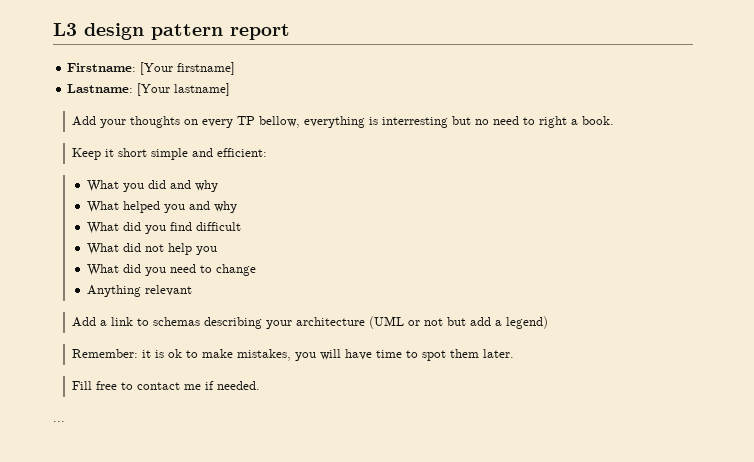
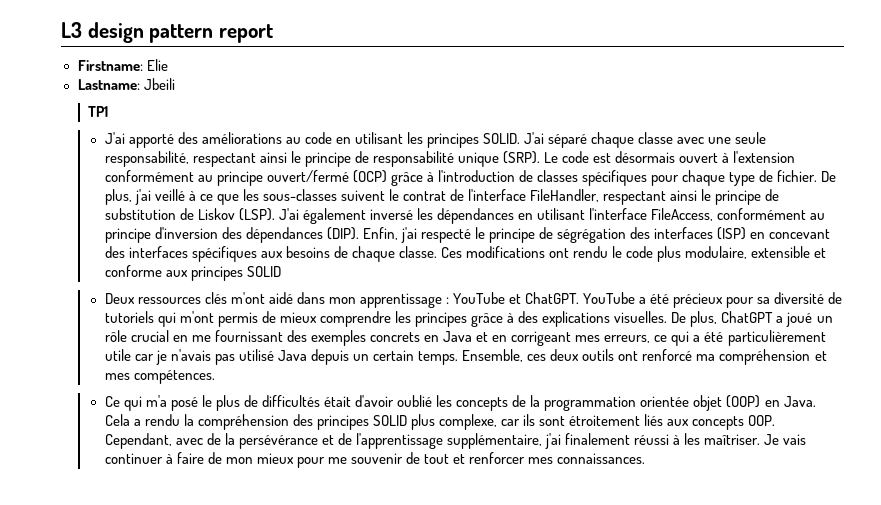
- Firstname: [Your firstname]
+ Firstname: Elie
- Lastname: [Your lastname]
- Add your thoughts on every TP bellow, everything is interresting but no need to right a book.
- Keep it short simple and efficient:
- What you did and why
- What helped you and why
- What did you find difficult
- What did not help you
- What did you need to change
- Anything relevant
- Add a link to schemas describing your architecture (UML or not but add a legend)
- Remember: it is ok to make mistakes, you will have time to spot them later.
- Fill free to contact me if needed.
- ...
+ Lastname: Jbeili
+ TP1
+ J'ai apporté des améliorations au code en utilisant les principes SOLID. J'ai séparé chaque classe avec une seule responsabilité, respectant ainsi le principe de responsabilité unique (SRP). Le code est désormais ouvert à l'extension conformément au principe ouvert/fermé (OCP) grâce à l'introduction de classes spécifiques pour chaque type de fichier. De plus, j'ai veillé à ce que les sous-classes suivent le contrat de l'interface FileHandler, respectant ainsi le principe de substitution de Liskov (LSP). J'ai également inversé les dépendances en utilisant l'interface FileAccess, conformément au principe d'inversion des dépendances (DIP). Enfin, j'ai respecté le principe de ségrégation des interfaces (ISP) en concevant des interfaces spécifiques aux besoins de chaque classe. Ces modifications ont rendu le code plus modulaire, extensible et conforme aux principes SOLID
+ Deux ressources clés m'ont aidé dans mon apprentissage : YouTube et ChatGPT. YouTube a été précieux pour sa diversité de tutoriels qui m'ont permis de mieux comprendre les principes grâce à des explications visuelles. De plus, ChatGPT a joué un rôle crucial en me fournissant des exemples concrets en Java et en corrigeant mes erreurs, ce qui a été particulièrement utile car je n'avais pas utilisé Java depuis un certain temps. Ensemble, ces deux outils ont renforcé ma compréhension et mes compétences.
+ Ce qui m'a posé le plus de difficultés était d'avoir oublié les concepts de la programmation orientée objet (OOP) en Java. Cela a rendu la compréhension des principes SOLID plus complexe, car ils sont étroitement liés aux concepts OOP. Cependant, avec de la persévérance et de l'apprentissage supplémentaire, j'ai finalement réussi à les maîtriser. Je vais continuer à faire de mon mieux pour me souvenir de tout et renforcer mes connaissances.

